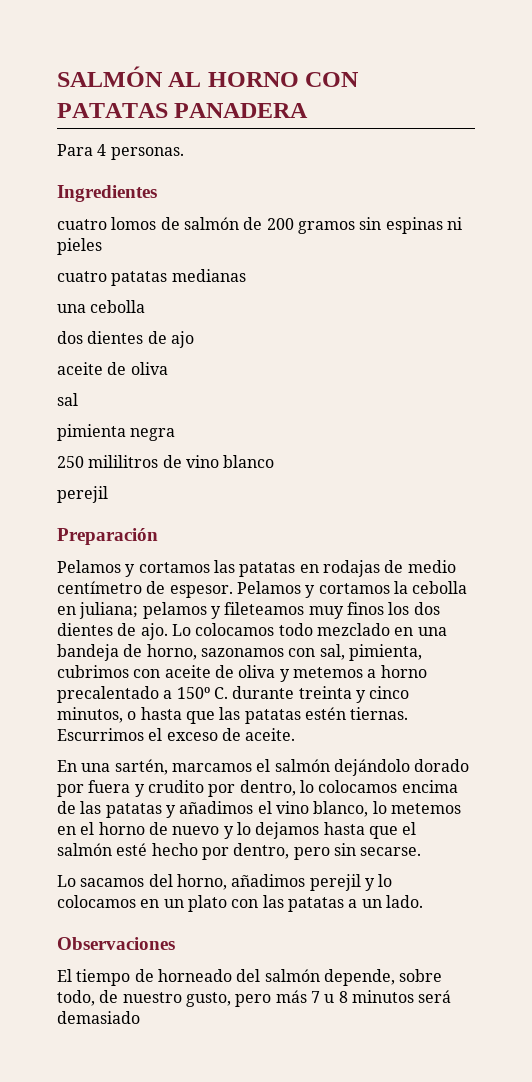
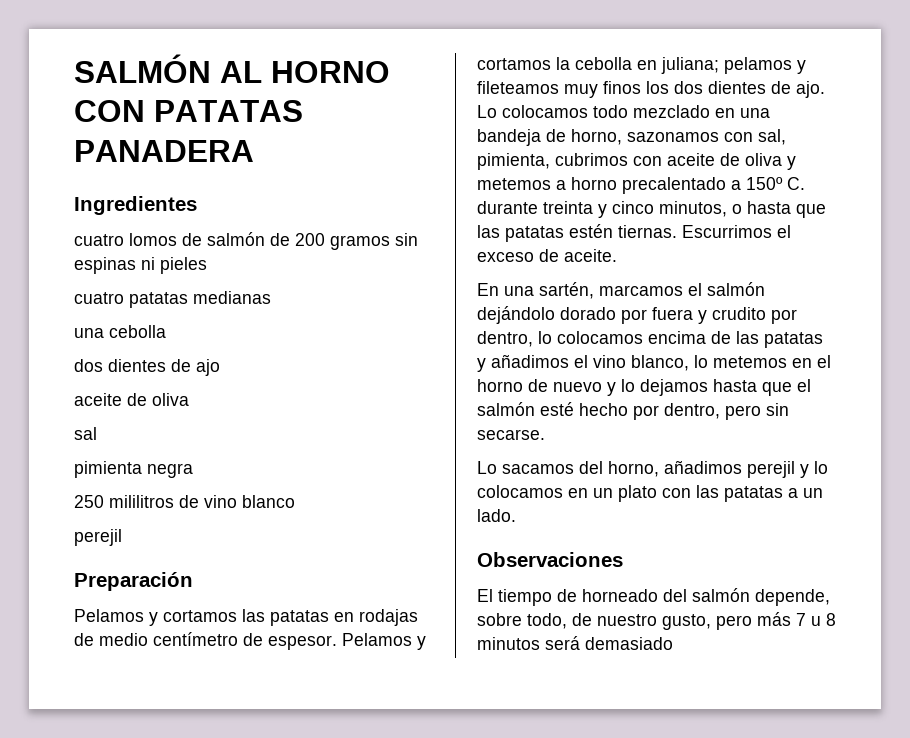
- Para 4 personas.

